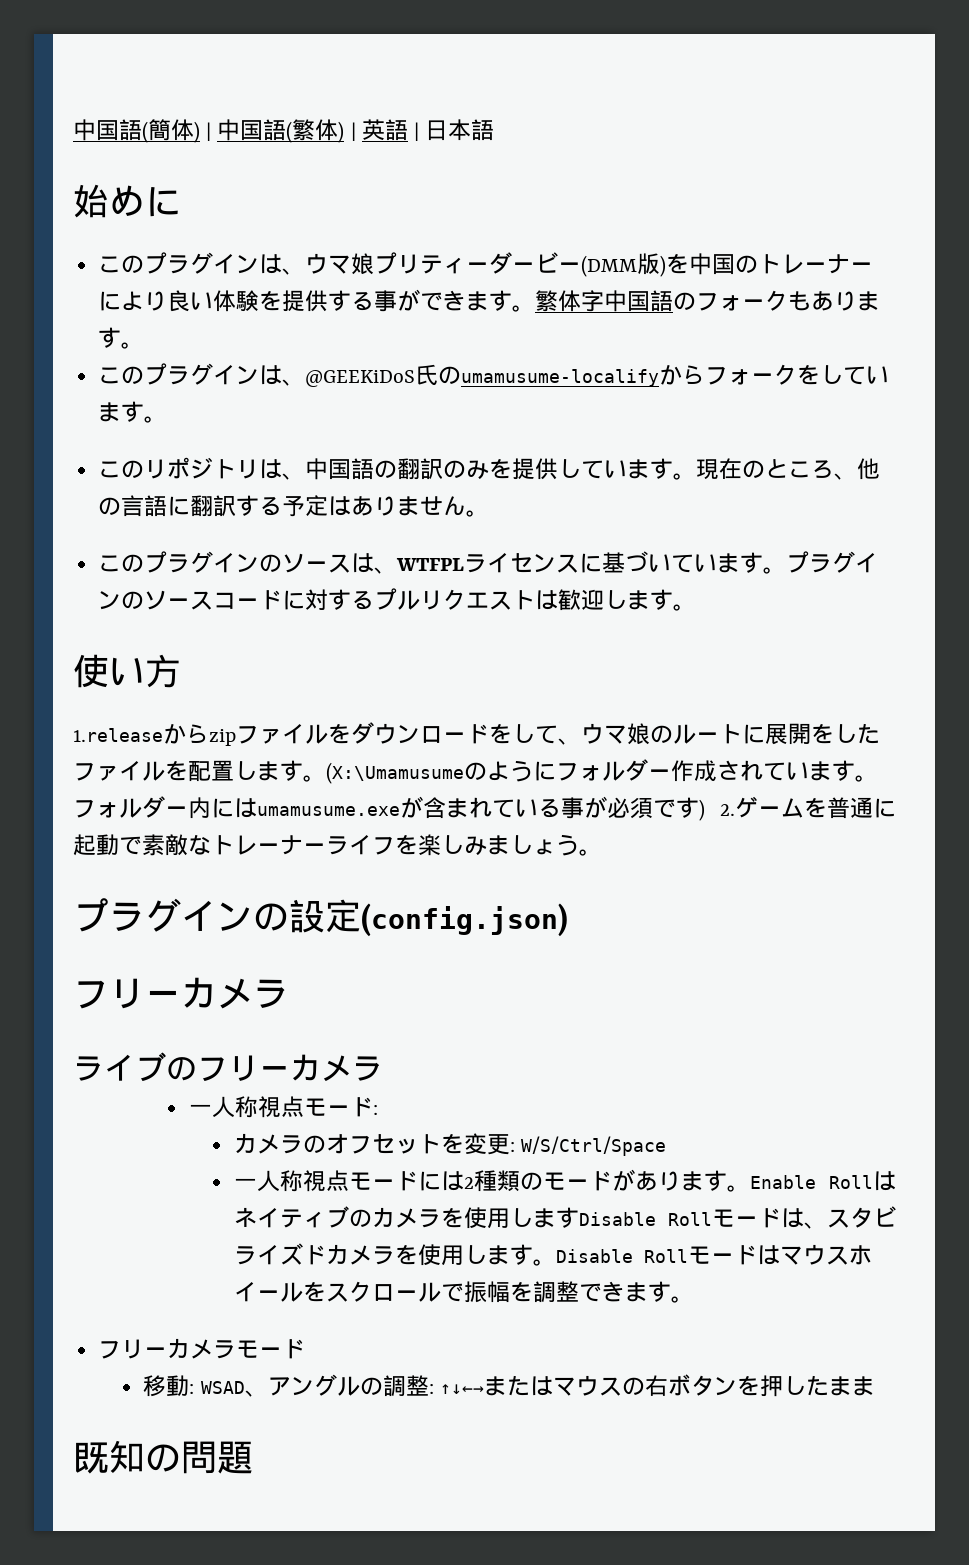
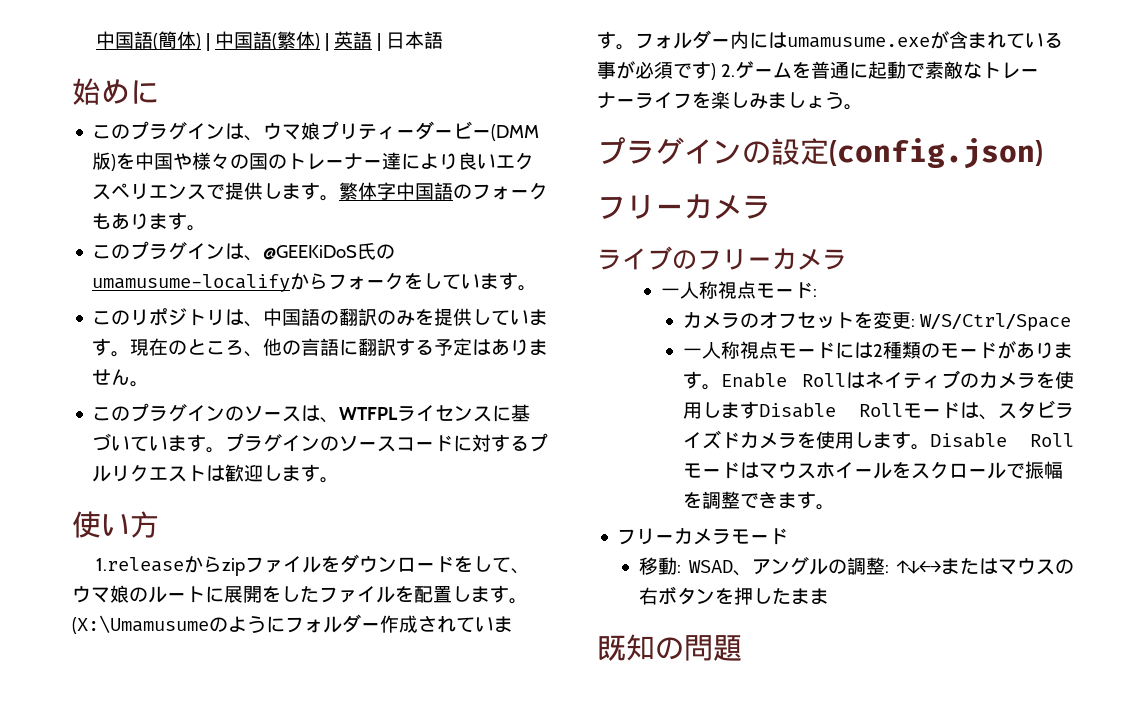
- このプラグインは、ウマ娘プリティーダービー(DMM版)を中国のトレーナーにより良い体験を提供する事ができます。
+ このプラグインは、ウマ娘プリティーダービー(DMM版)を中国や様々の国のトレーナー達により良いエクスペリエンスで提供します。

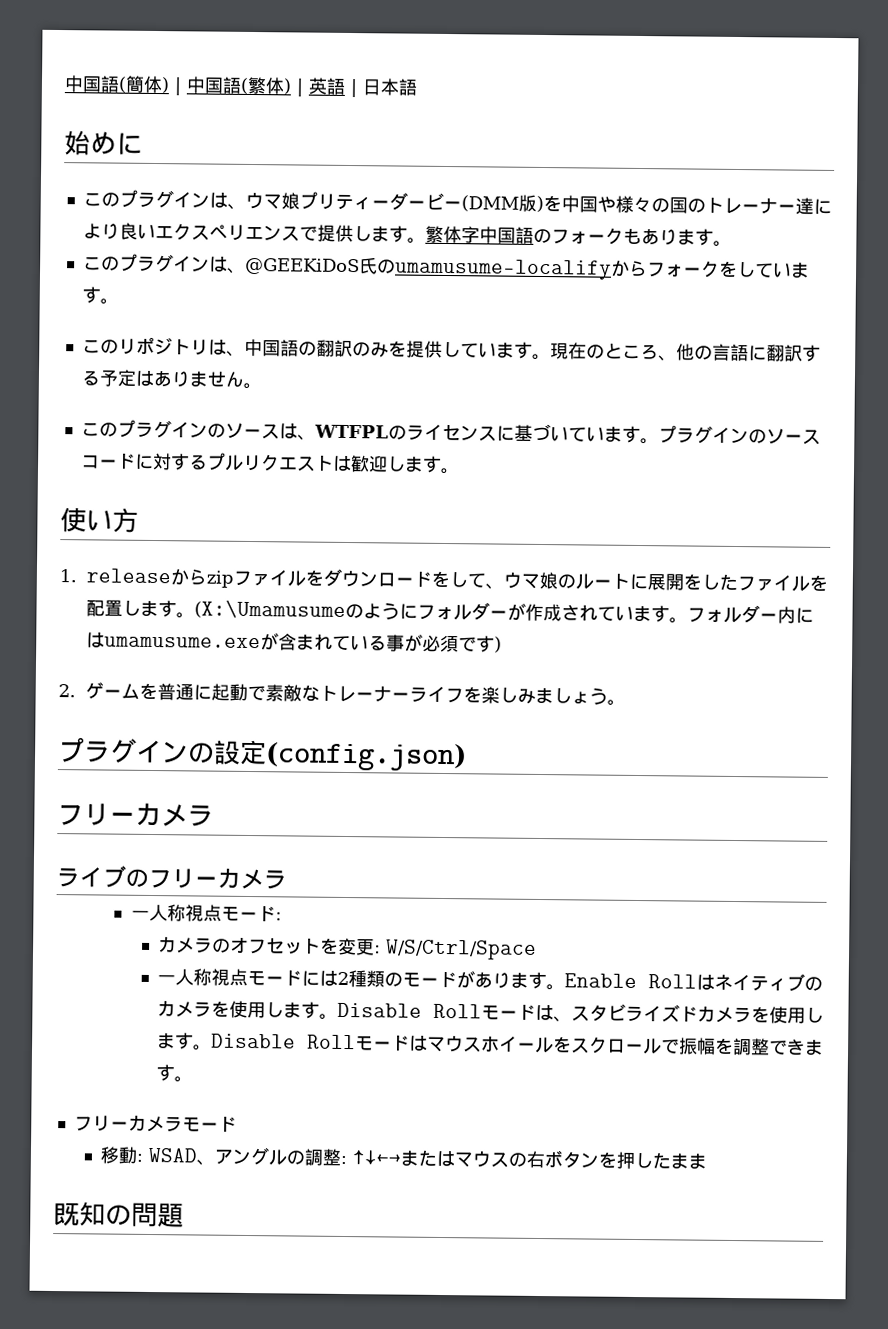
- このプラグインのソースは、WTFPLライセンスに基づいています。
+ このプラグインのソースは、WTFPLのライセンスに基づいています。
- 1.releaseからzipファイルをダウンロードをして、ウマ娘のルートに展開をしたファイルを配置します。
+ 1. releaseからzipファイルをダウンロードをして、ウマ娘のルートに展開をしたファイルを配置します。
- (X:\Umamusumeのようにフォルダー作成されています。
+ (X:\Umamusumeのようにフォルダーが作成されています。
- フォルダー内にはumamusume.exeが含まれている事が必須です) 2.ゲームを普通に起動で素敵なトレーナーライフを楽しみましょう。
+ フォルダー内にはumamusume.exeが含まれている事が必須です)
+ 2.ゲームを普通に起動で素敵なトレーナーライフを楽しみましょう。
- Enable Rollはネイティブのカメラを使用しますDisable Rollモードは、スタビライズドカメラを使用します。
+ Enable Rollはネイティブのカメラを使用します。Disable Rollモードは、スタビライズドカメラを使用します。

